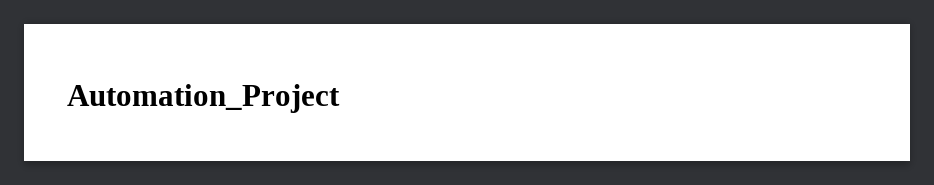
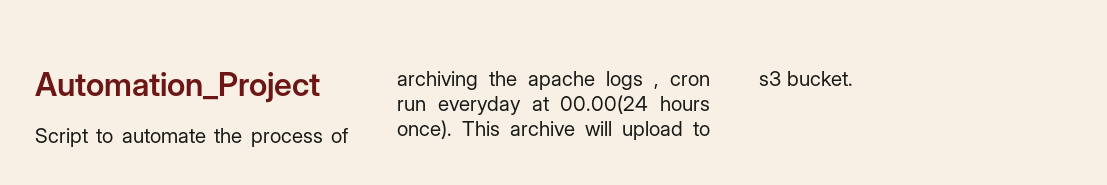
+ Script to automate the process of archiving the apache logs , cron run everyday at 00.00(24 hours once). This archive will upload to s3 bucket.

